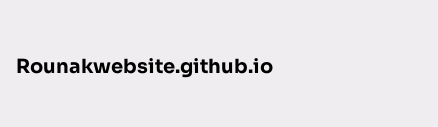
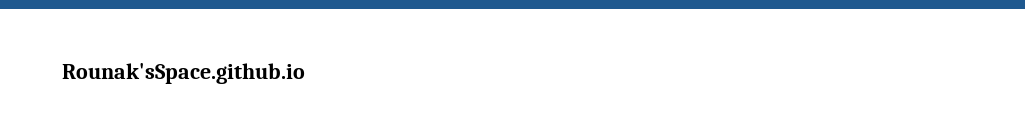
- Rounakwebsite.github.io
+ Rounak'sSpace.github.io

